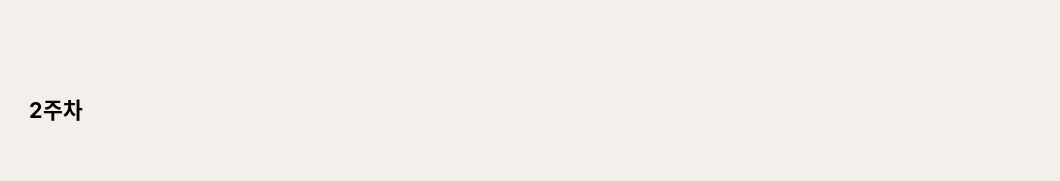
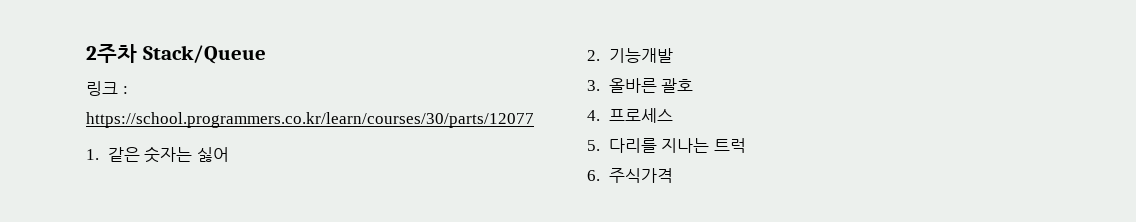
- 2주차
+ 2주차 Stack/Queue
+ 링크 : https://school.programmers.co.kr/learn/courses/30/parts/12077
+ 1. 같은 숫자는 싫어
+ 2. 기능개발
+ 3. 올바른 괄호
+ 4. 프로세스
+ 5. 다리를 지나는 트럭
+ 6. 주식가격

